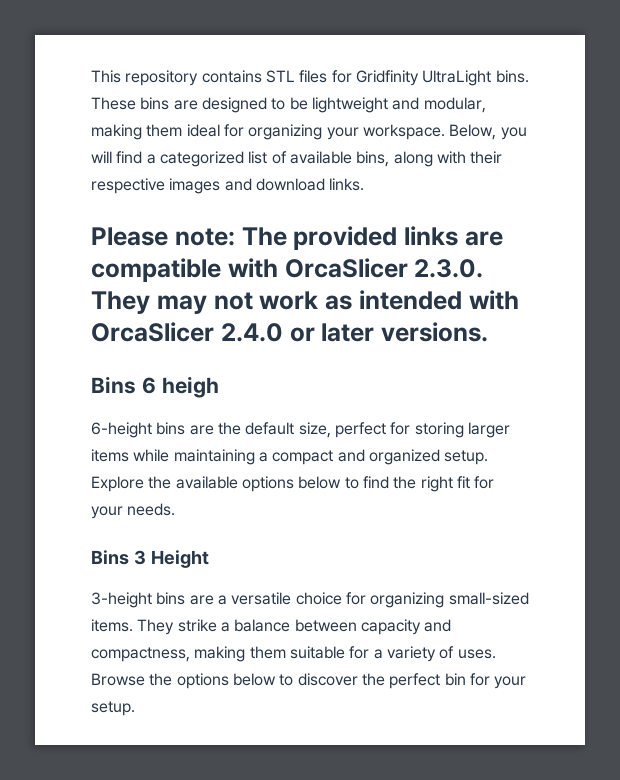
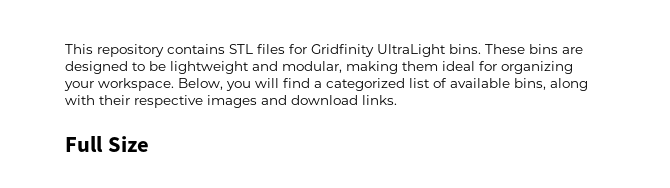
- Please note: The provided links are compatible with OrcaSlicer 2.3.0. They may not work as intended with OrcaSlicer 2.4.0 or later versions.
- Bins 6 heigh
- 6-height bins are the default size, perfect for storing larger items while maintaining a compact and organized setup. Explore the available options below to find the right fit for your needs.
- Bins 3 Height
- 3-height bins are a versatile choice for organizing small-sized items. They strike a balance between capacity and compactness, making them suitable for a variety of uses. Browse the options below to discover the perfect bin for your setup.
+ Full Size

